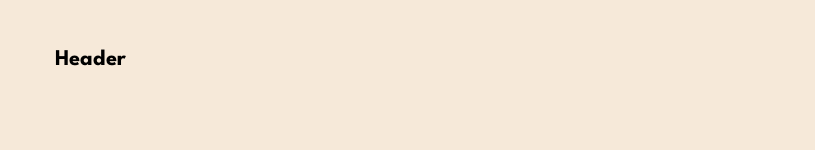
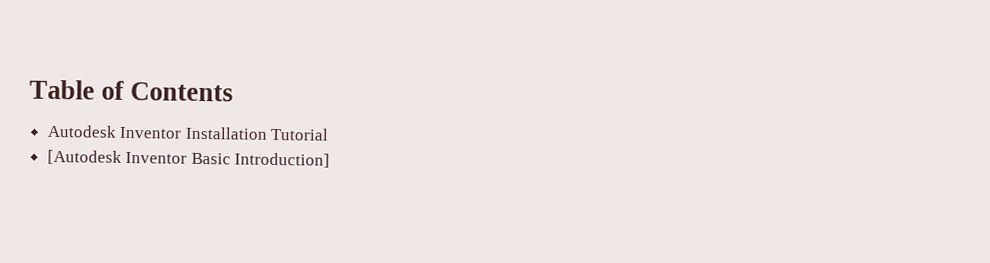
- Header
+ Table of Contents
+ Autodesk Inventor Installation Tutorial
+ [Autodesk Inventor Basic Introduction]

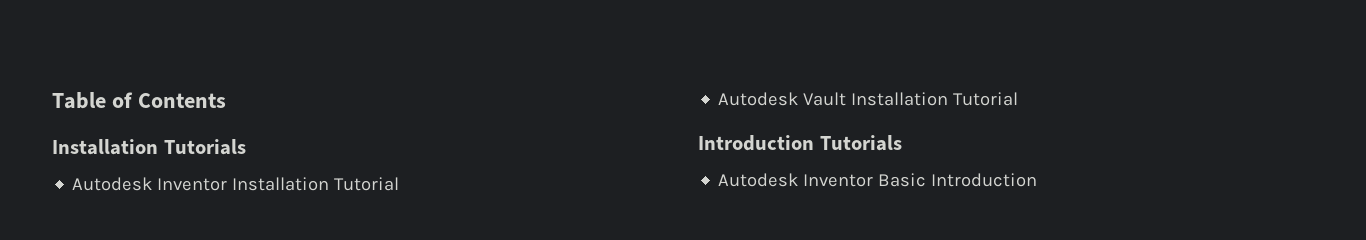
+ Installation Tutorials
- [Autodesk Inventor Basic Introduction]
+ Autodesk Vault Installation Tutorial
+ Introduction Tutorials
+ Autodesk Inventor Basic Introduction

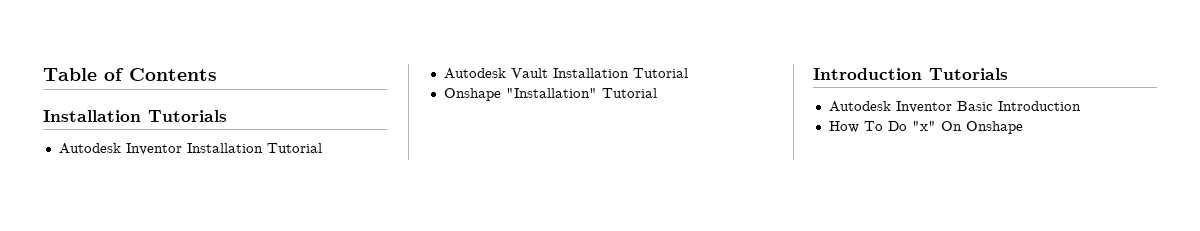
+ Onshape "Installation" Tutorial
+ How To Do "x" On Onshape

